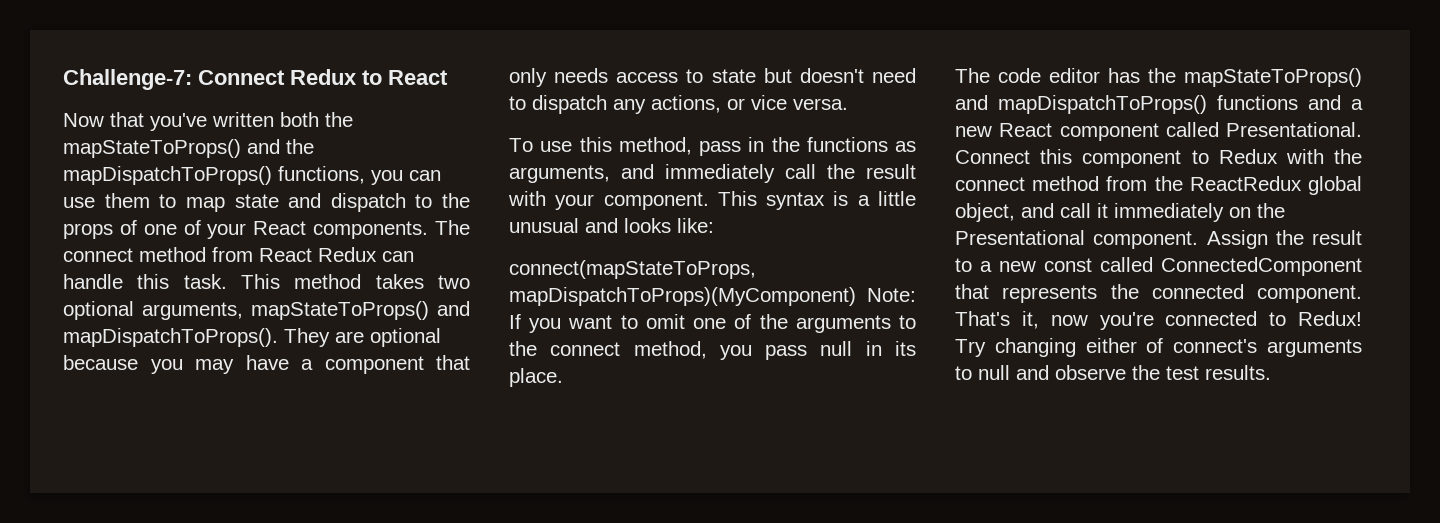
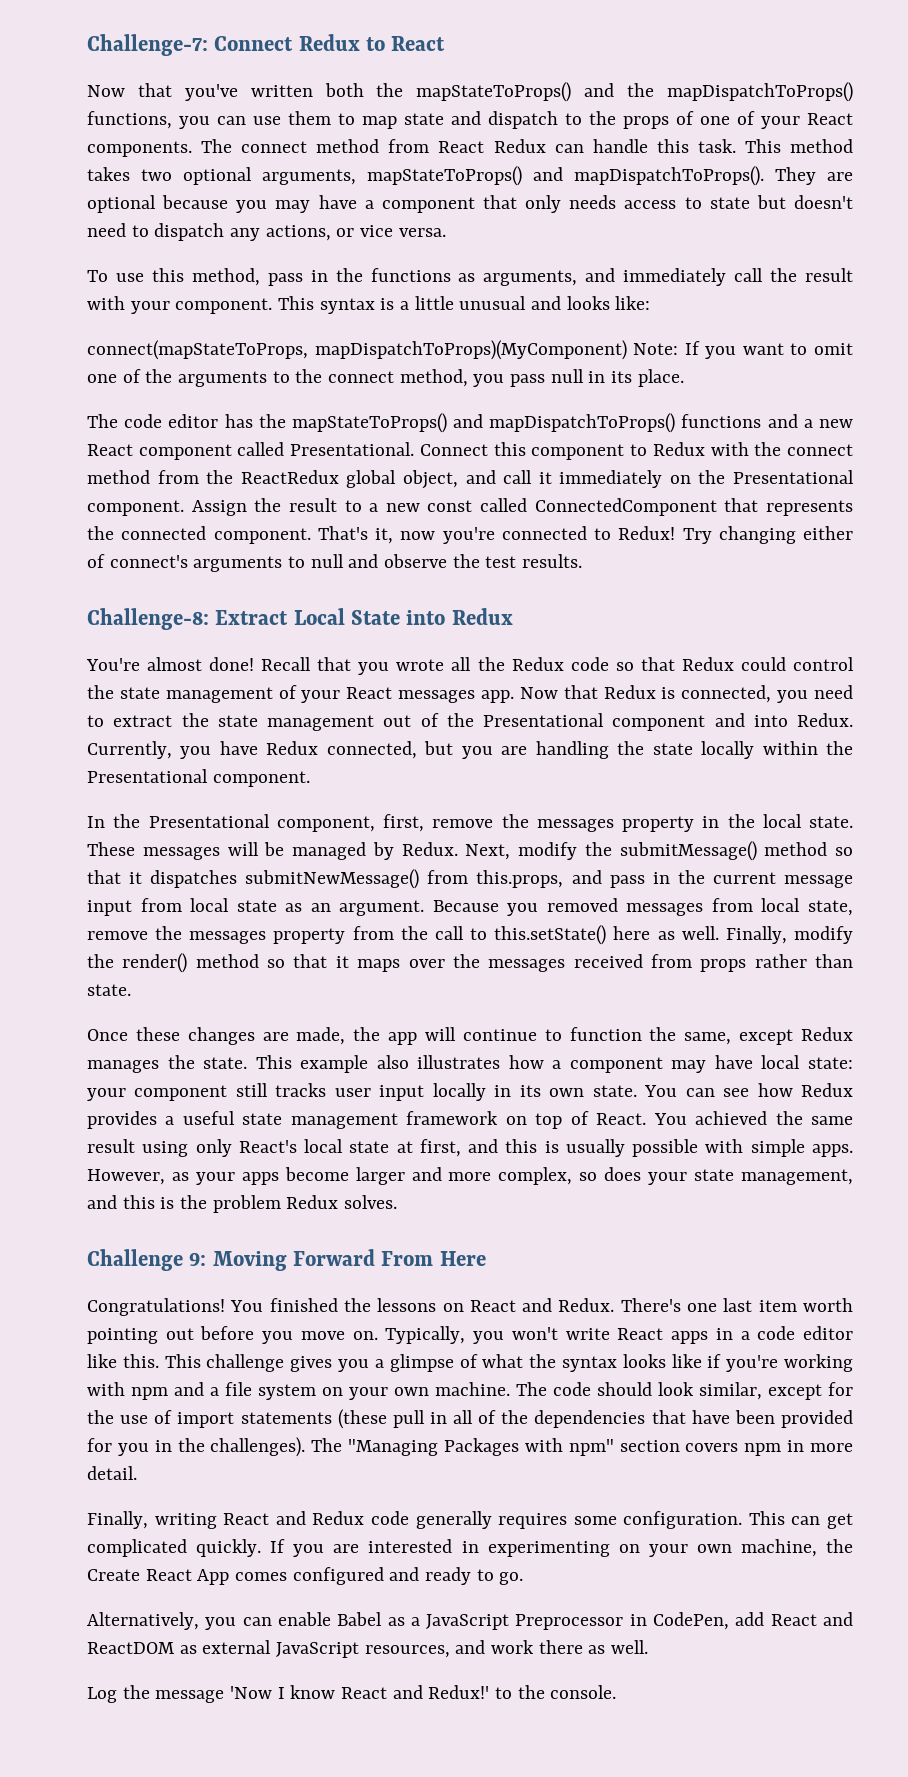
+ Challenge-8: Extract Local State into Redux
+ You're almost done! Recall that you wrote all the Redux code so that Redux could control the state management of your React messages app. Now that Redux is connected, you need to extract the state management out of the Presentational component and into Redux. Currently, you have Redux connected, but you are handling the state locally within the Presentational component.
+ In the Presentational component, first, remove the messages property in the local state. These messages will be managed by Redux. Next, modify the submitMessage() method so that it dispatches submitNewMessage() from this.props, and pass in the current message input from local state as an argument. Because you removed messages from local state, remove the messages property from the call to this.setState() here as well. Finally, modify the render() method so that it maps over the messages received from props rather than state.
+ Once these changes are made, the app will continue to function the same, except Redux manages the state. This example also illustrates how a component may have local state: your component still tracks user input locally in its own state. You can see how Redux provides a useful state management framework on top of React. You achieved the same result using only React's local state at first, and this is usually possible with simple apps. However, as your apps become larger and more complex, so does your state management, and this is the problem Redux solves.
+ Challenge 9: Moving Forward From Here
+ Congratulations! You finished the lessons on React and Redux. There's one last item worth pointing out before you move on. Typically, you won't write React apps in a code editor like this. This challenge gives you a glimpse of what the syntax looks like if you're working with npm and a file system on your own machine. The code should look similar, except for the use of import statements (these pull in all of the dependencies that have been provided for you in the challenges). The "Managing Packages with npm" section covers npm in more detail.
+ Finally, writing React and Redux code generally requires some configuration. This can get complicated quickly. If you are interested in experimenting on your own machine, the Create React App comes configured and ready to go.
+ Alternatively, you can enable Babel as a JavaScript Preprocessor in CodePen, add React and ReactDOM as external JavaScript resources, and work there as well.
+ Log the message 'Now I know React and Redux!' to the console.

